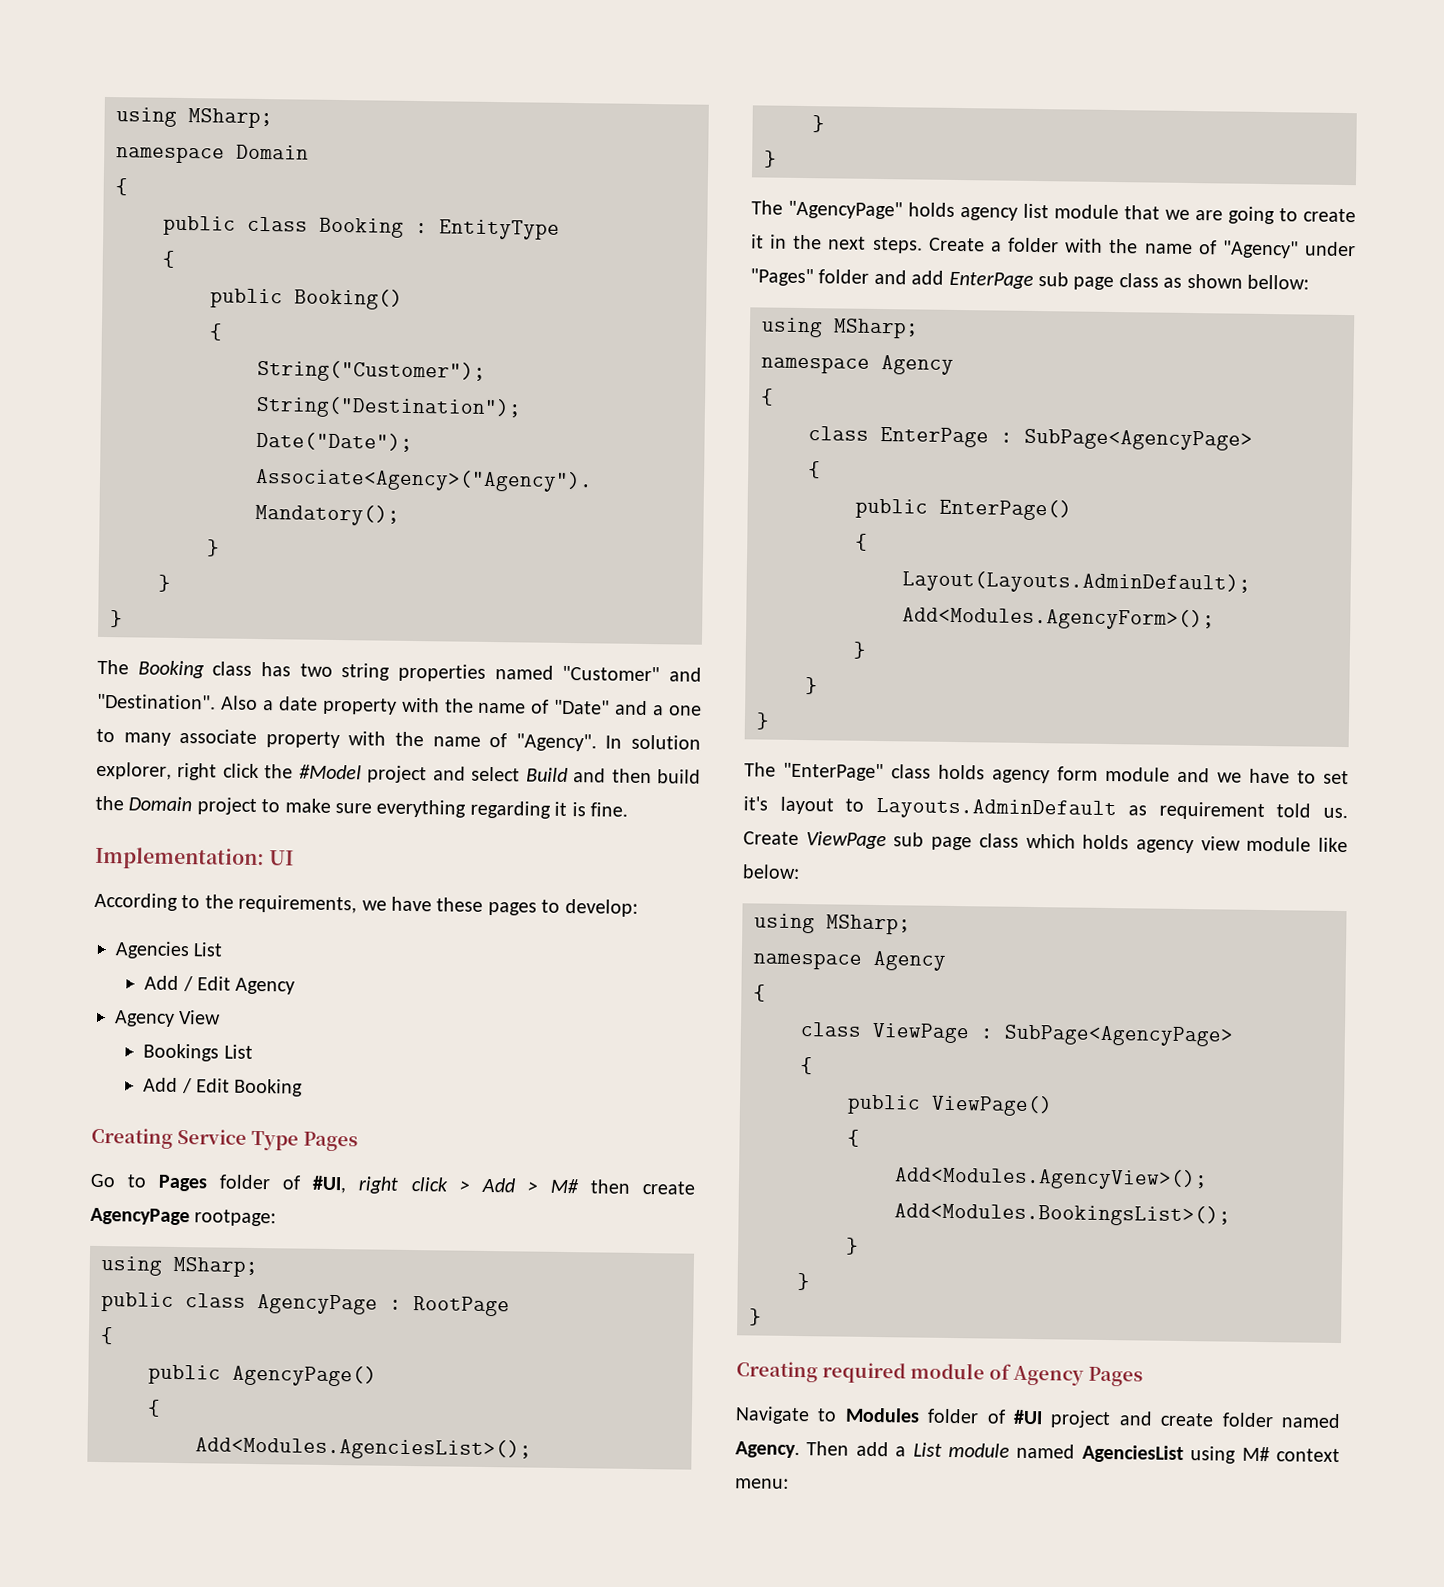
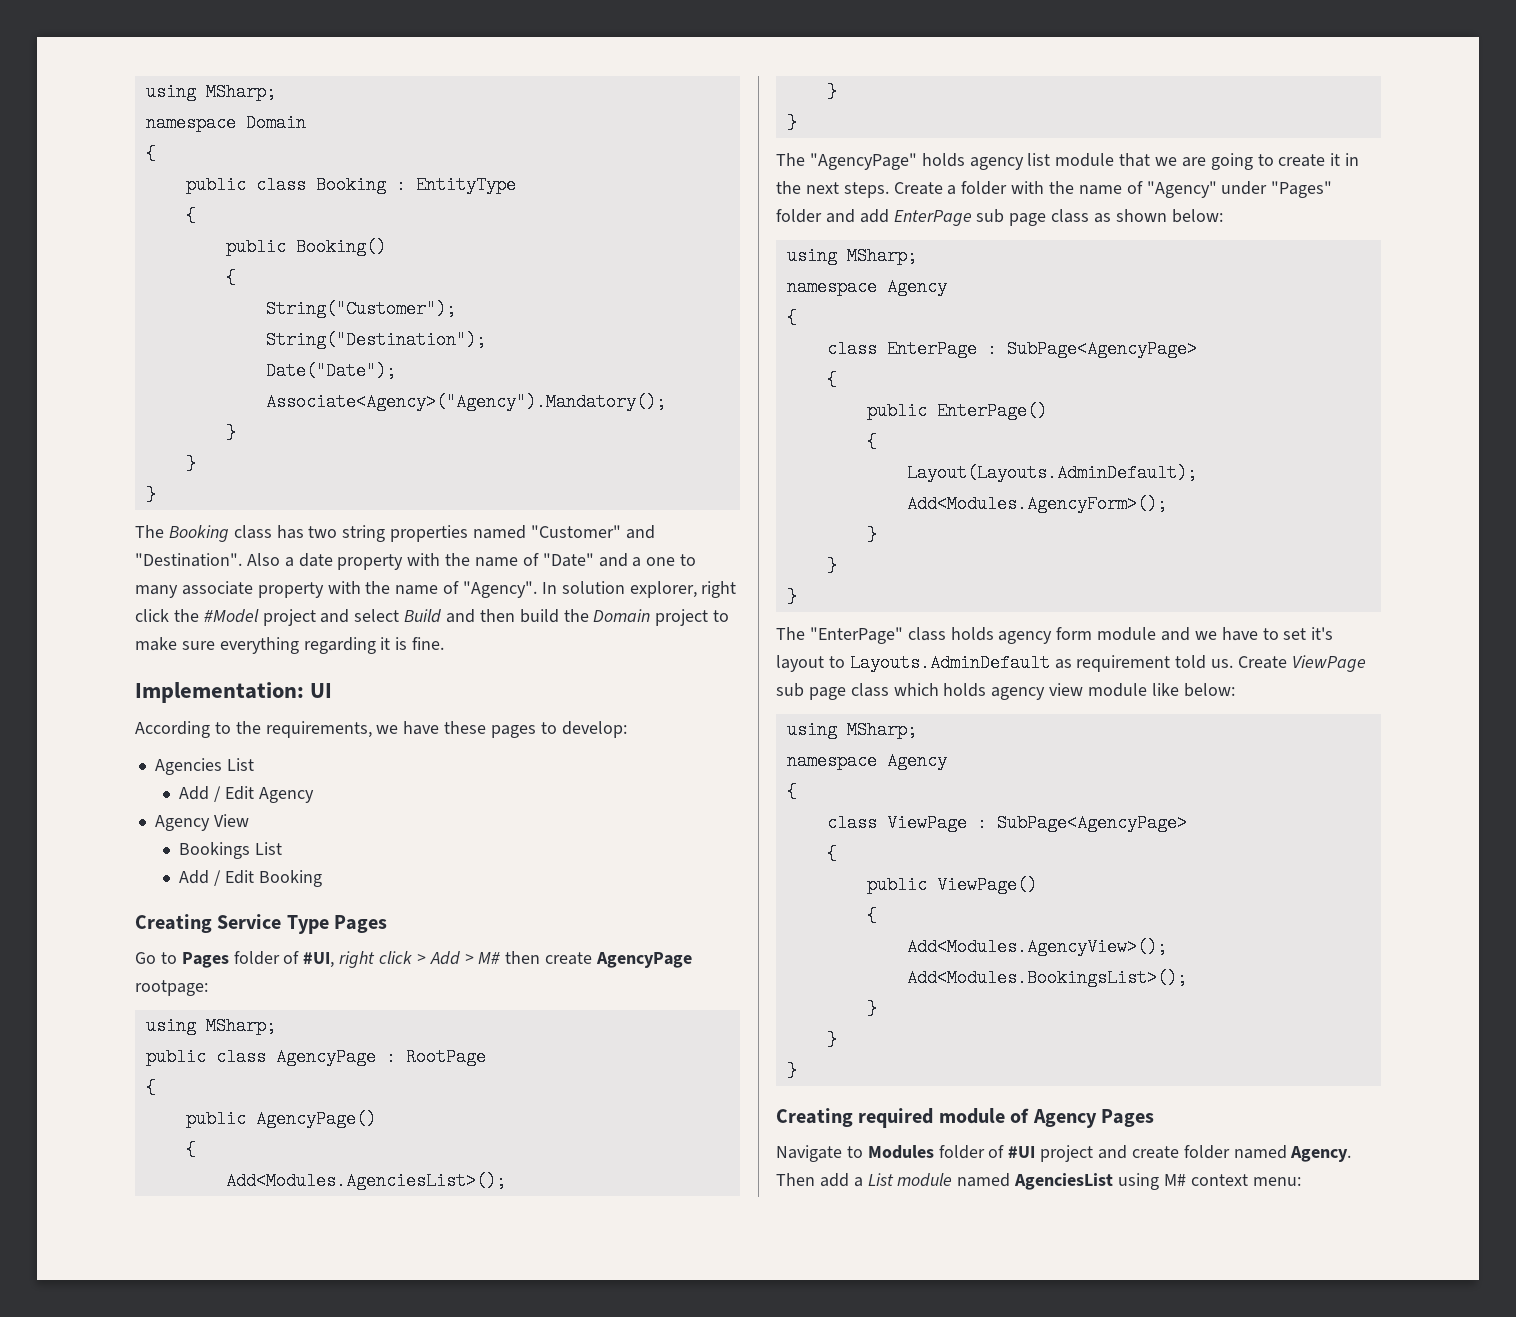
- Create a folder with the name of "Agency" under "Pages" folder and add EnterPage sub page class as shown bellow:
+ Create a folder with the name of "Agency" under "Pages" folder and add EnterPage sub page class as shown below:

